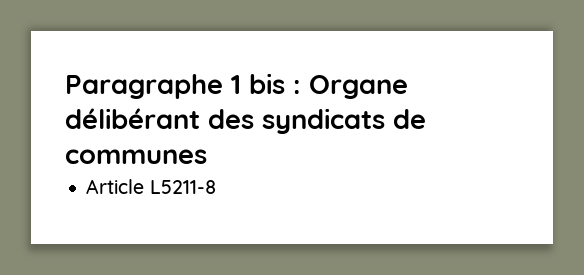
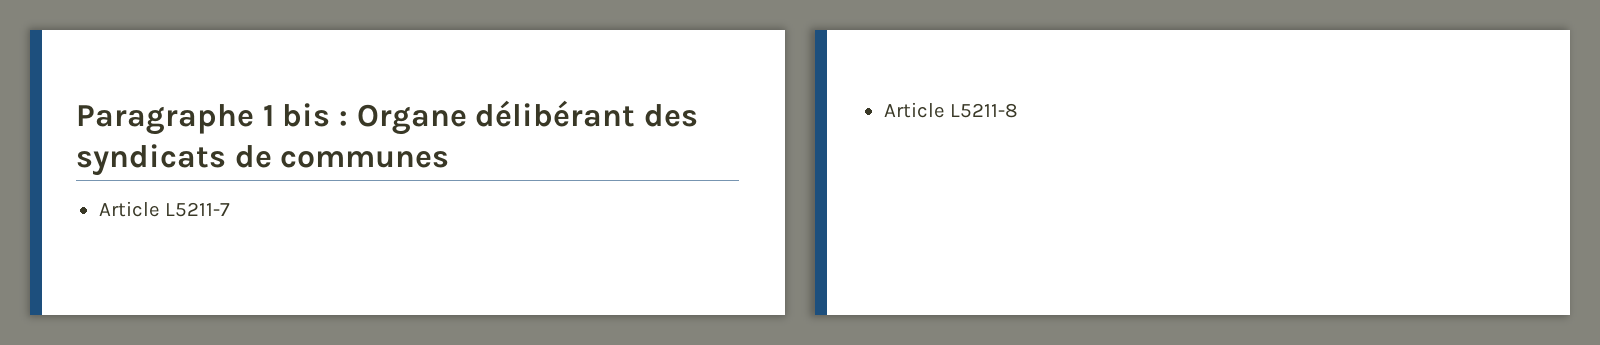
+ Article L5211-7

